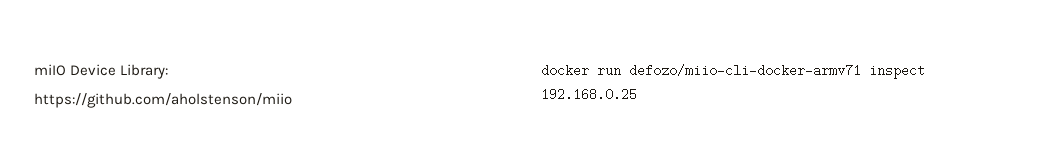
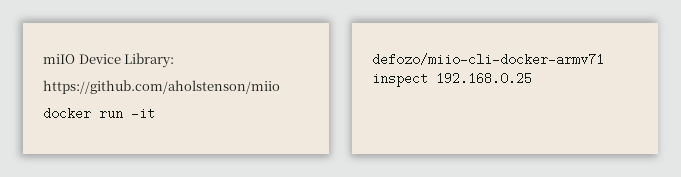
- docker run defozo/miio-cli-docker-armv71 inspect 192.168.0.25
+ docker run -it defozo/miio-cli-docker-armv71 inspect 192.168.0.25

